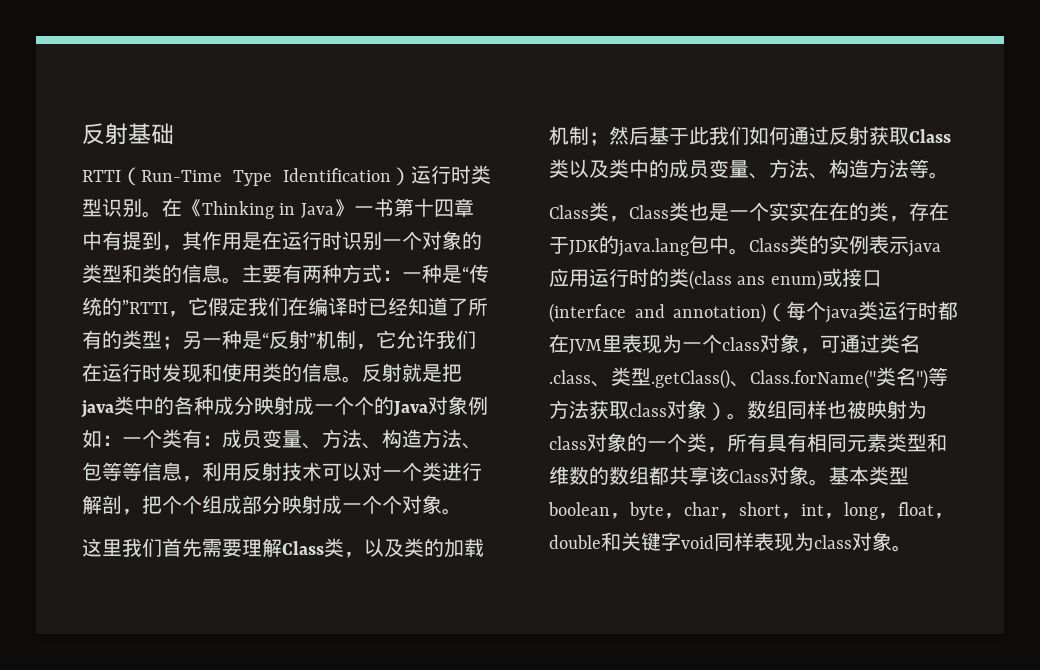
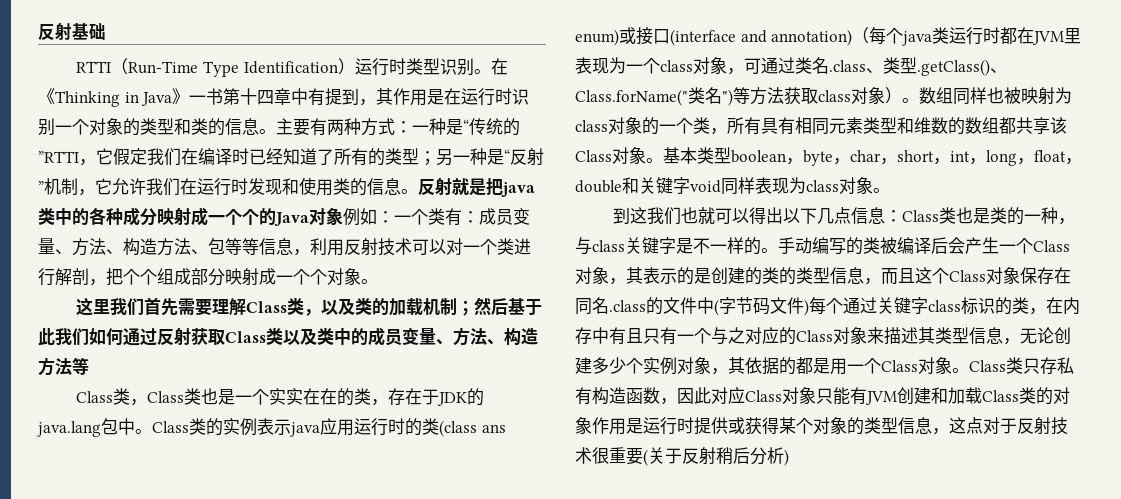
- 这里我们首先需要理解Class类，以及类的加载机制；然后基于此我们如何通过反射获取Class类以及类中的成员变量、方法、构造方法等。
+ 这里我们首先需要理解Class类，以及类的加载机制；然后基于此我们如何通过反射获取Class类以及类中的成员变量、方法、构造方法等
+ 到这我们也就可以得出以下几点信息：Class类也是类的一种，与class关键字是不一样的。手动编写的类被编译后会产生一个Class对象，其表示的是创建的类的类型信息，而且这个Class对象保存在同名.class的文件中(字节码文件)每个通过关键字class标识的类，在内存中有且只有一个与之对应的Class对象来描述其类型信息，无论创建多少个实例对象，其依据的都是用一个Class对象。Class类只存私有构造函数，因此对应Class对象只能有JVM创建和加载Class类的对象作用是运行时提供或获得某个对象的类型信息，这点对于反射技术很重要(关于反射稍后分析)

